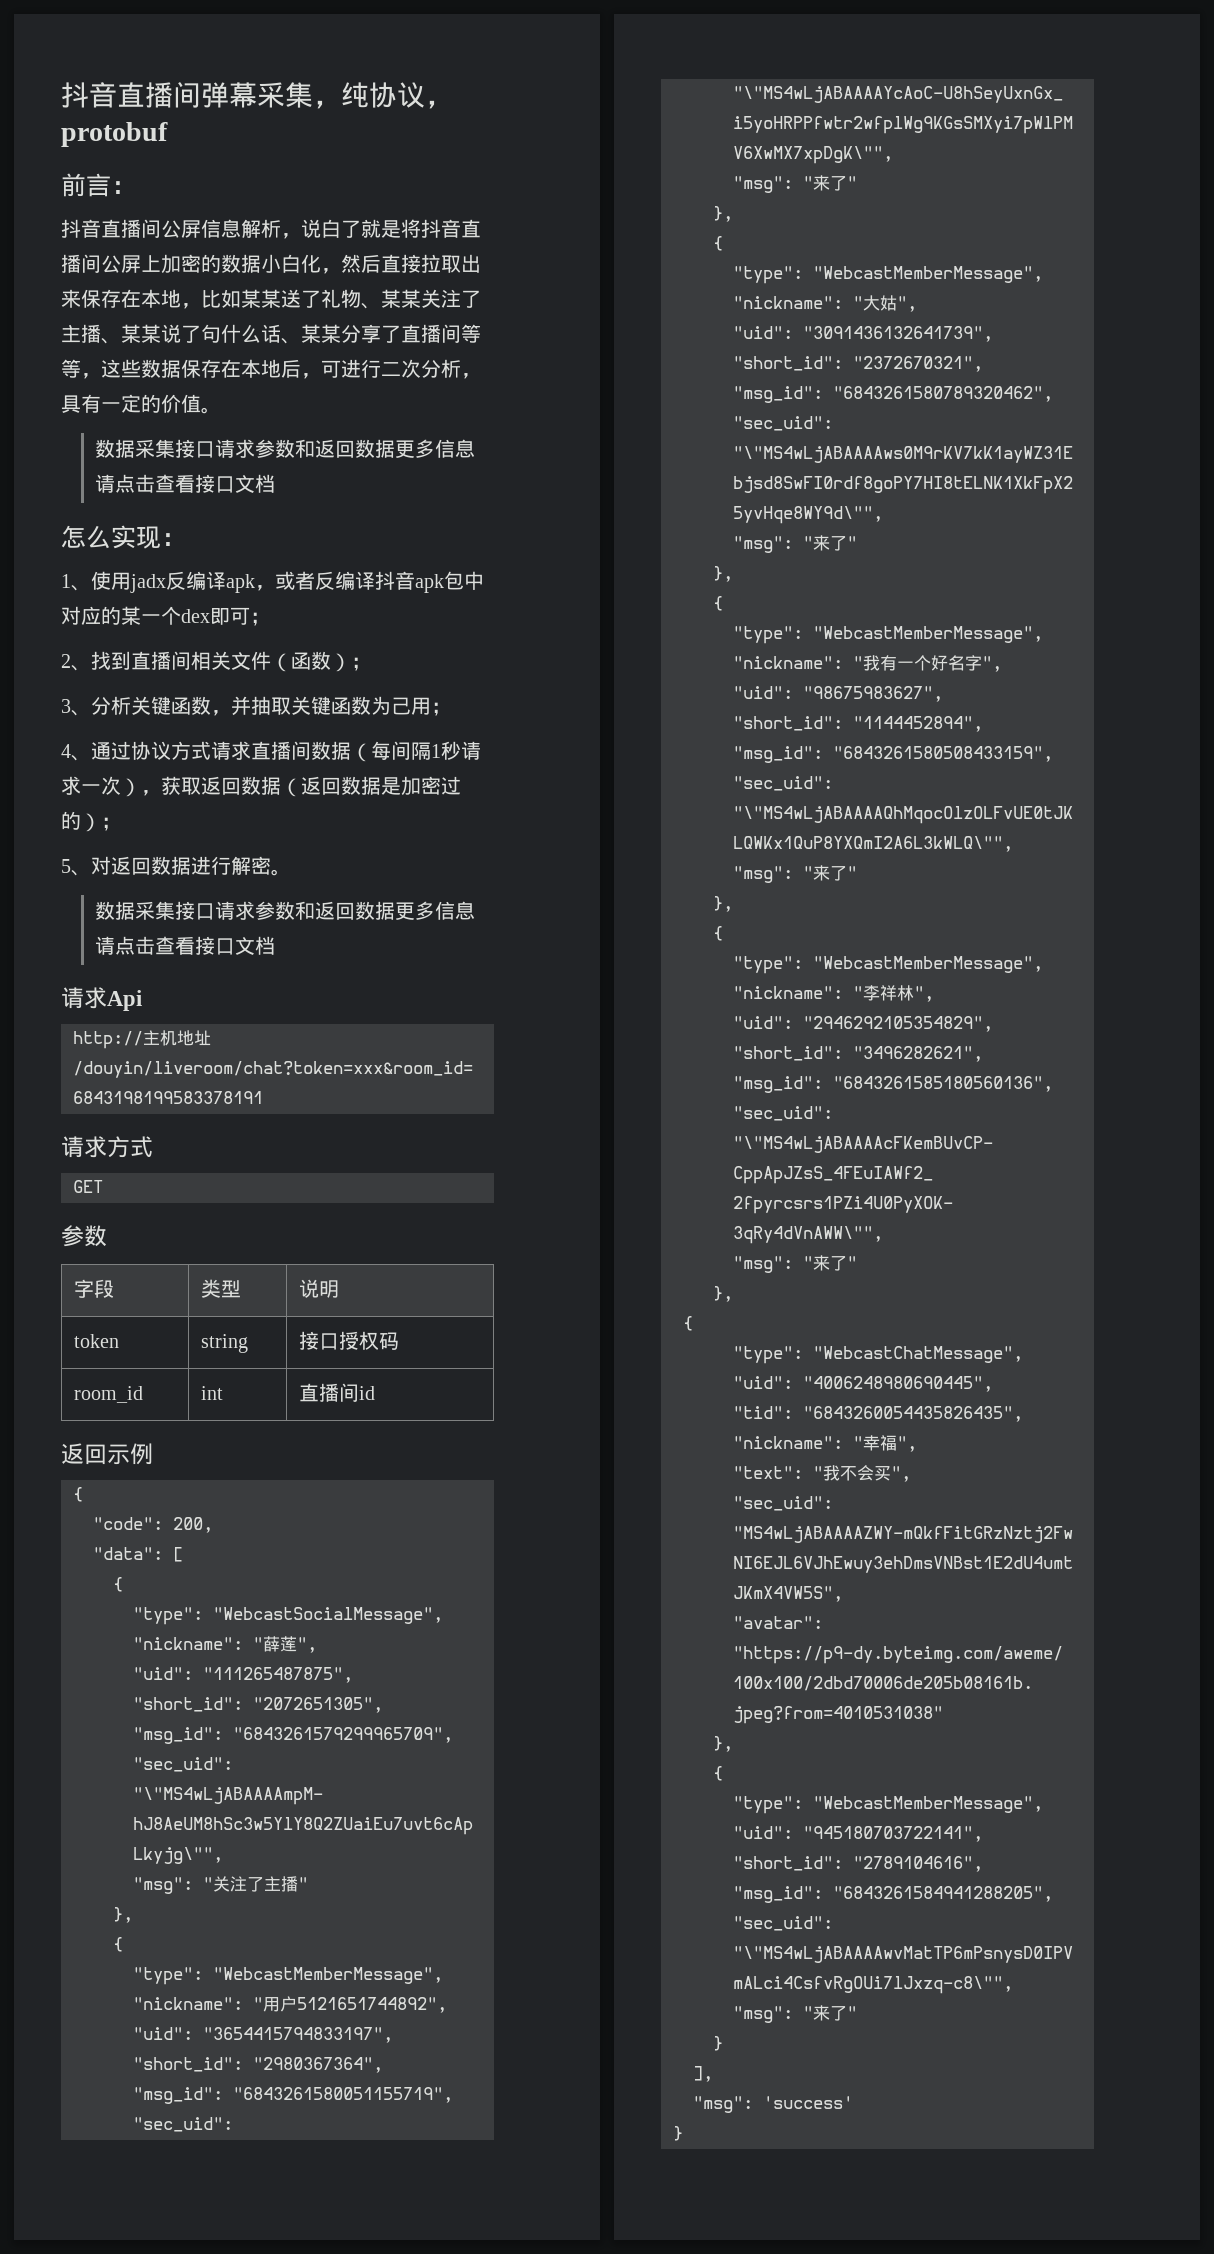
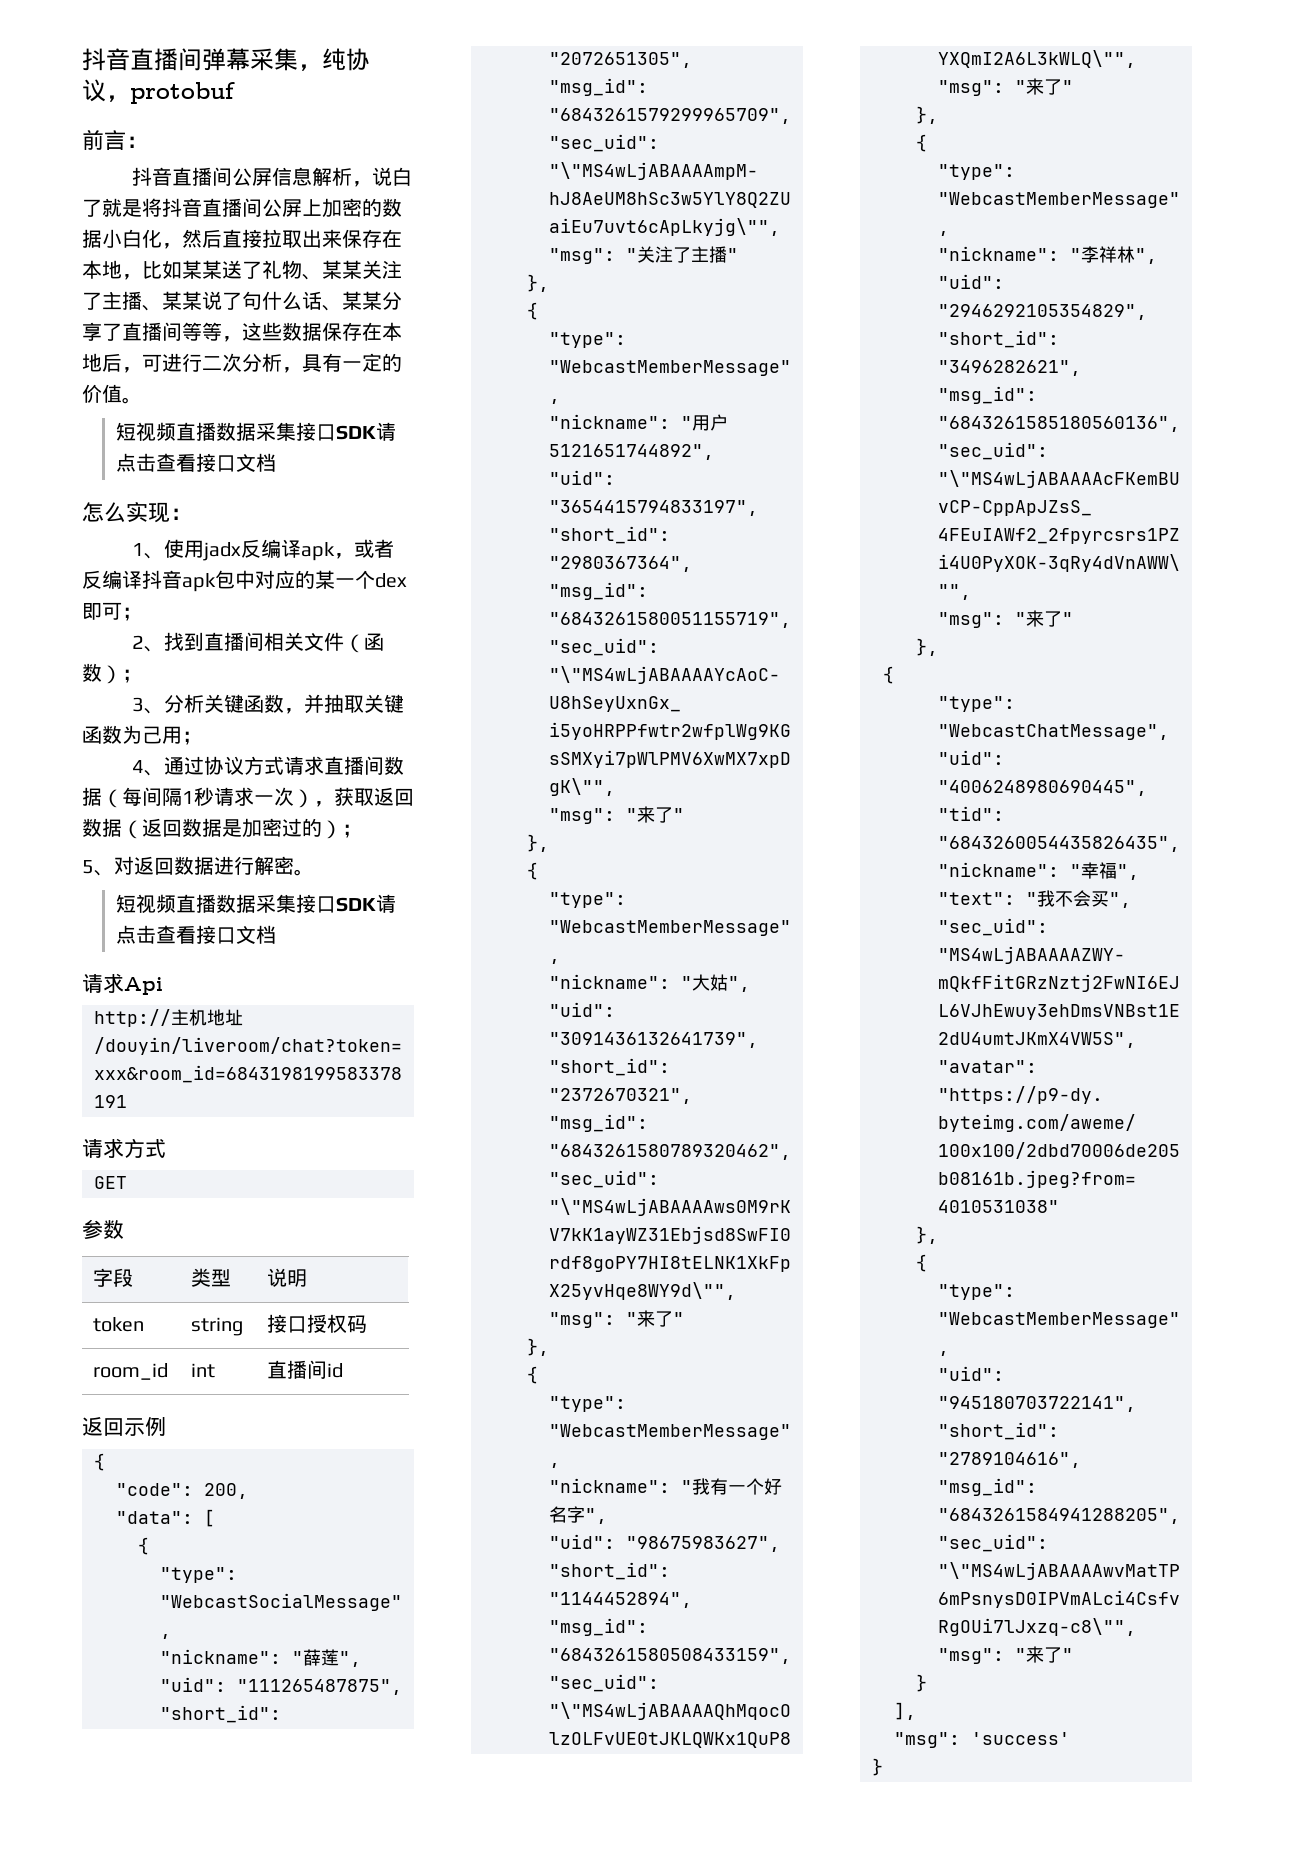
  抖音直播间公屏信息解析，说白了就是将抖音直播间公屏上加密的数据小白化，然后直接拉取出来保存在本地，比如某某送了礼物、某某关注了主播、某某说了句什么话、某某分享了直播间等等，这些数据保存在本地后，可进行二次分析，具有一定的价值。
- 数据采集接口请求参数和返回数据更多信息请点击查看接口文档
+ 短视频直播数据采集接口SDK请点击查看接口文档
  5、对返回数据进行解密。
- 数据采集接口请求参数和返回数据更多信息请点击查看接口文档
+ 短视频直播数据采集接口SDK请点击查看接口文档

